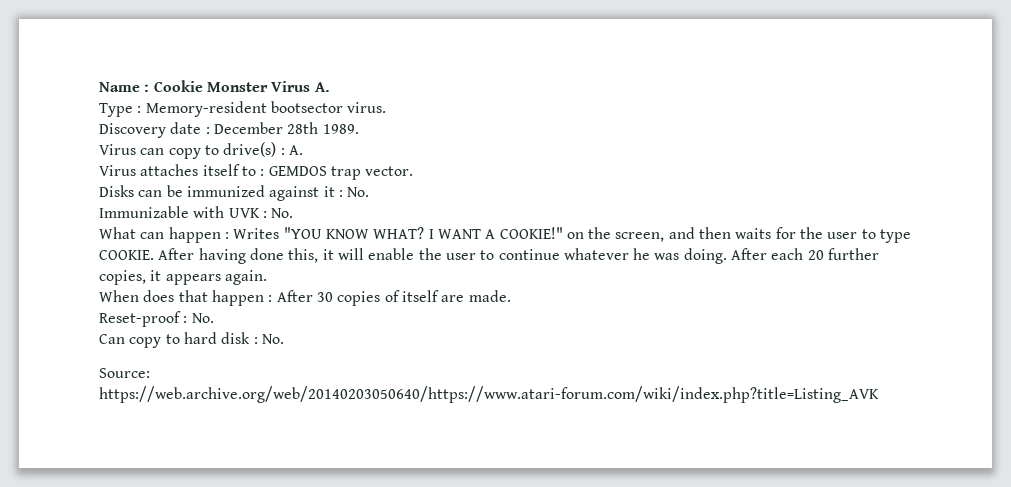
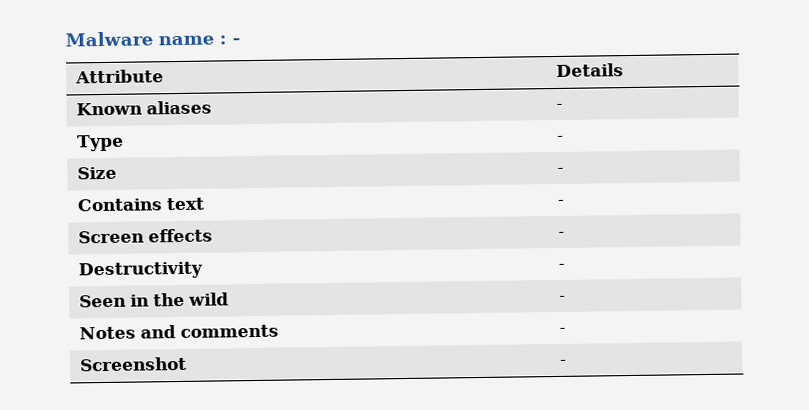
- Name : Cookie Monster Virus A.
- Type : Memory-resident bootsector virus.
- Discovery date : December 28th 1989.
- Virus can copy to drive(s) : A.
- Virus attaches itself to : GEMDOS trap vector.
- Disks can be immunized against it : No.
- Immunizable with UVK : No.
- What can happen : Writes "YOU KNOW WHAT? I WANT A COOKIE!" on the screen, and then waits for the user to type COOKIE. After having done this, it will enable the user to continue whatever he was doing. After each 20 further copies, it appears again.
- When does that happen : After 30 copies of itself are made.
- Reset-proof : No.
- Can copy to hard disk : No.
- Source: https://web.archive.org/web/20140203050640/https://www.atari-forum.com/wiki/index.php?title=Listing_AVK
+ Malware name : -
+ Attribute | Details
+ Known aliases | -
+ Type | -
+ Size | -
+ Contains text | -
+ Screen effects | -
+ Destructivity | -
+ Seen in the wild | -
+ Notes and comments | -
+ Screenshot | -

